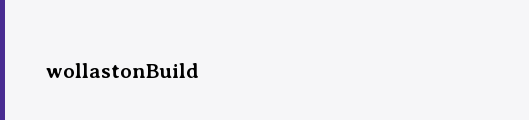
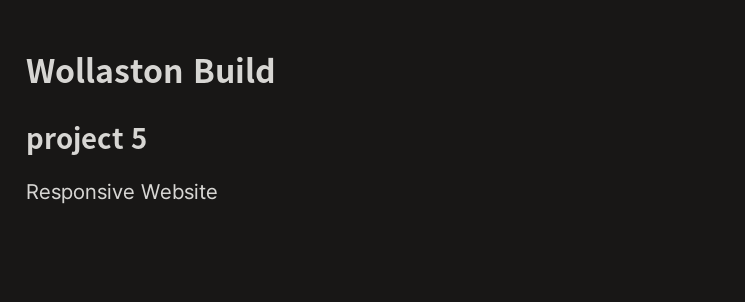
- wollastonBuild
+ Wollaston Build
+ project 5
+ Responsive Website

